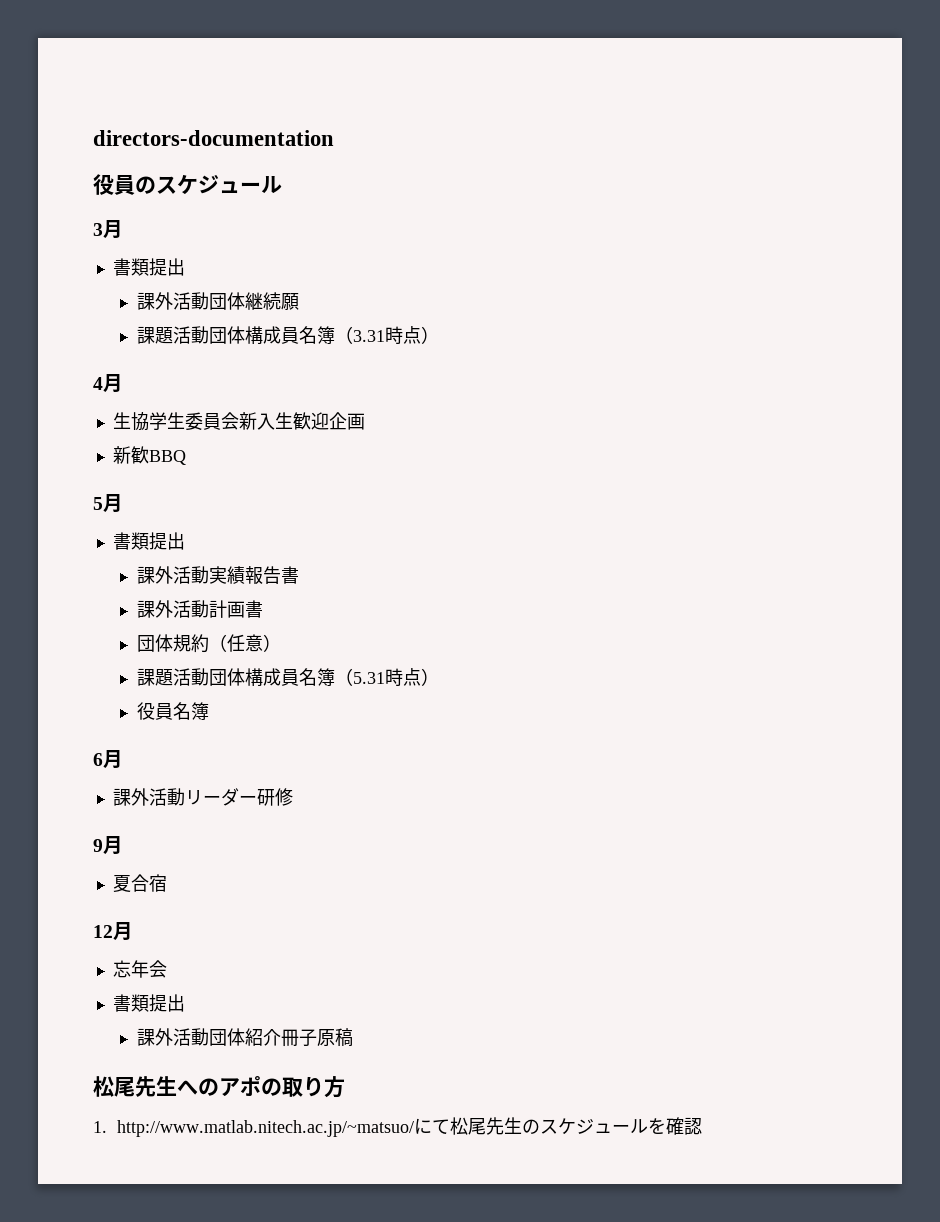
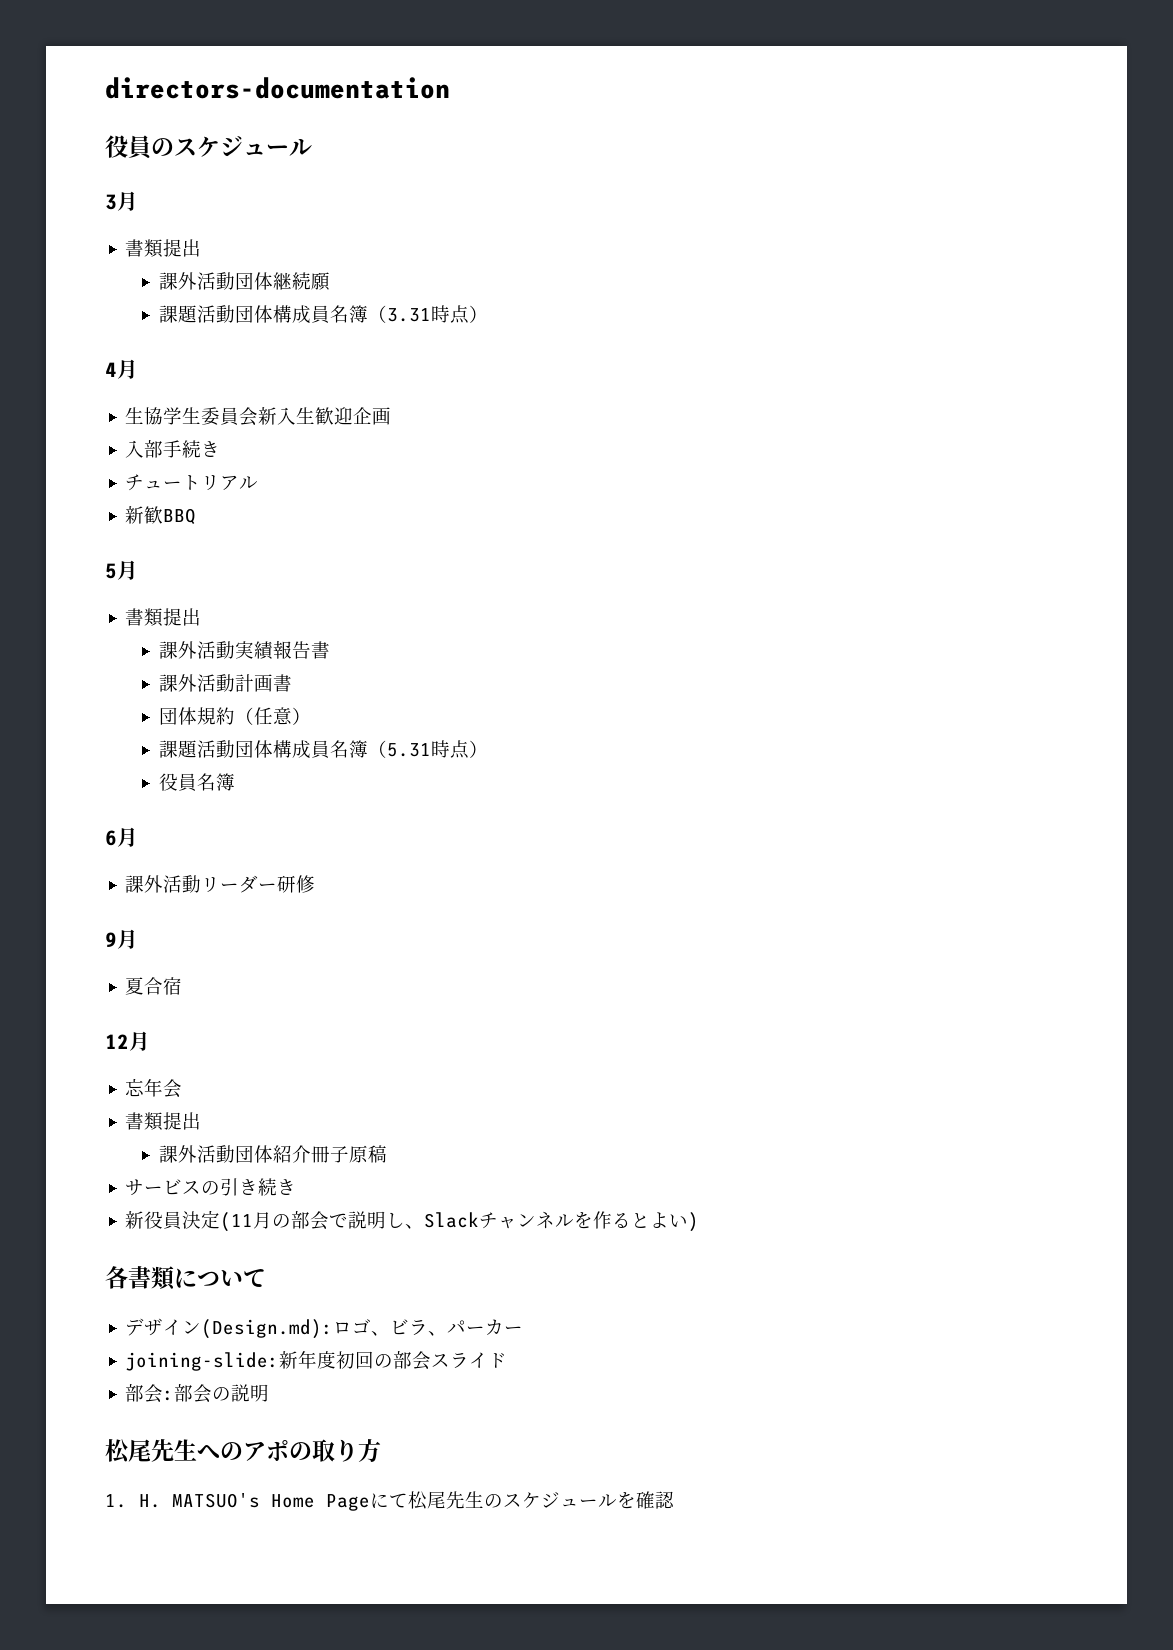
+ 入部手続き
+ チュートリアル
+ サービスの引き続き
+ 新役員決定(11月の部会で説明し、Slackチャンネルを作るとよい)
+ 各書類について
+ デザイン(Design.md):ロゴ、ビラ、パーカー
+ joining-slide:新年度初回の部会スライド
+ 部会:部会の説明
- 1. http://www.matlab.nitech.ac.jp/~matsuo/にて松尾先生のスケジュールを確認
+ 1. H. MATSUO's Home Pageにて松尾先生のスケジュールを確認

